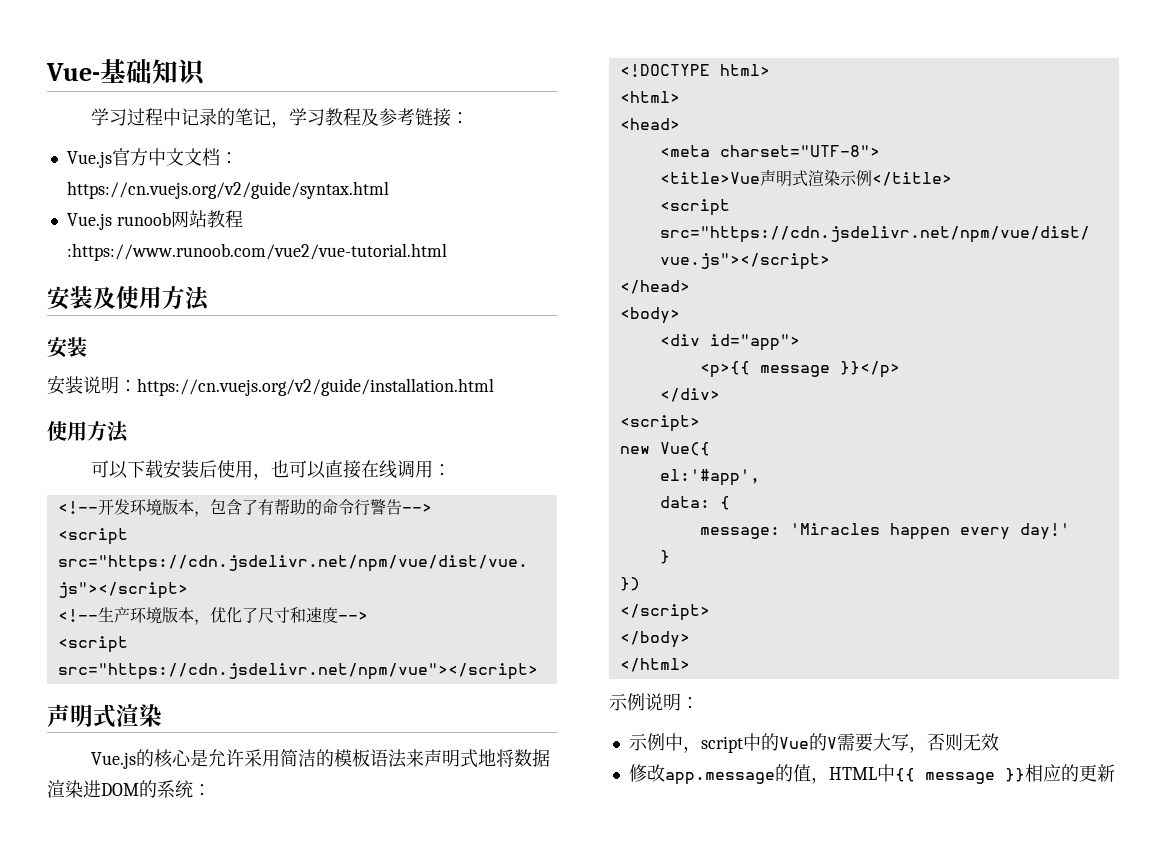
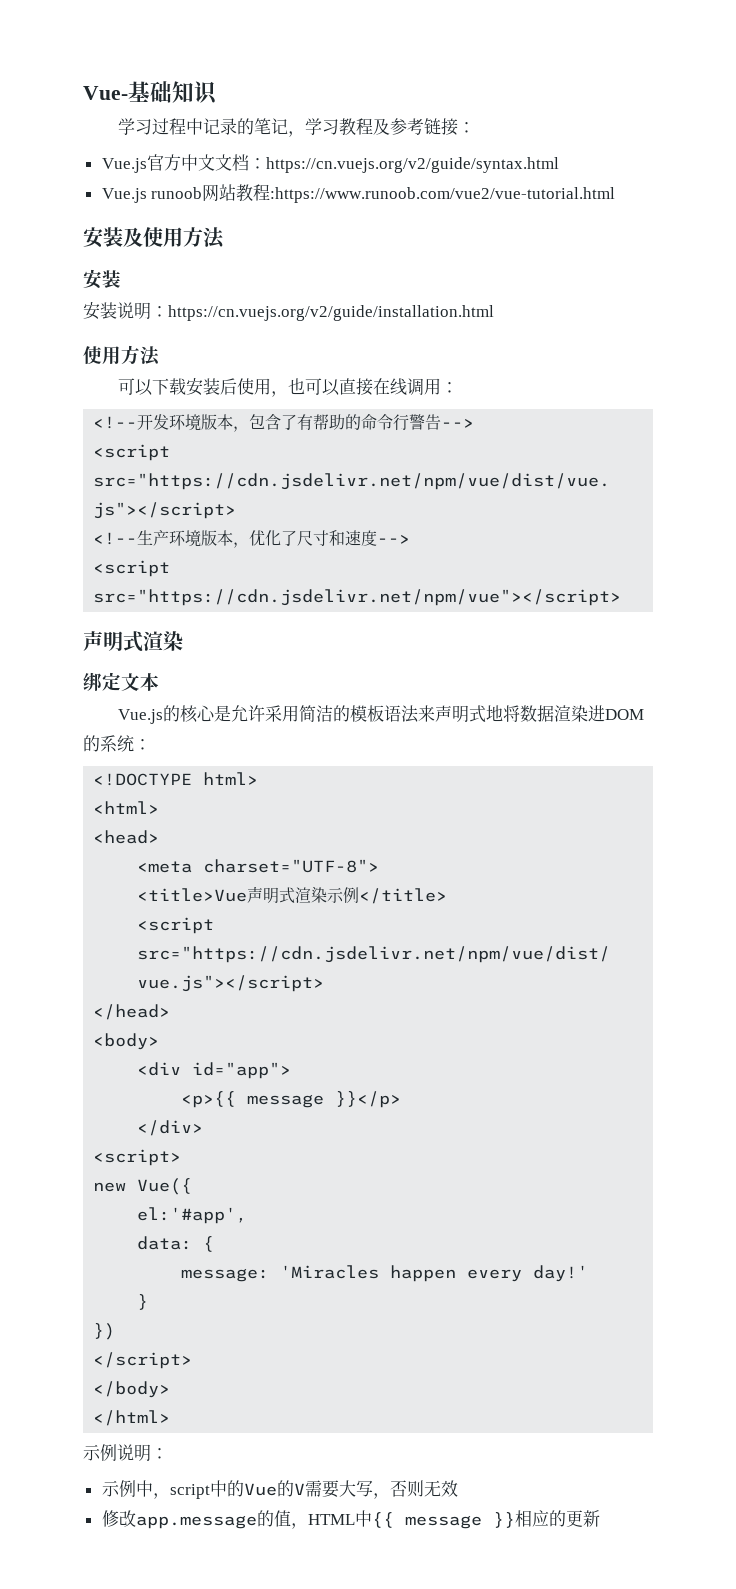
+ 绑定文本

